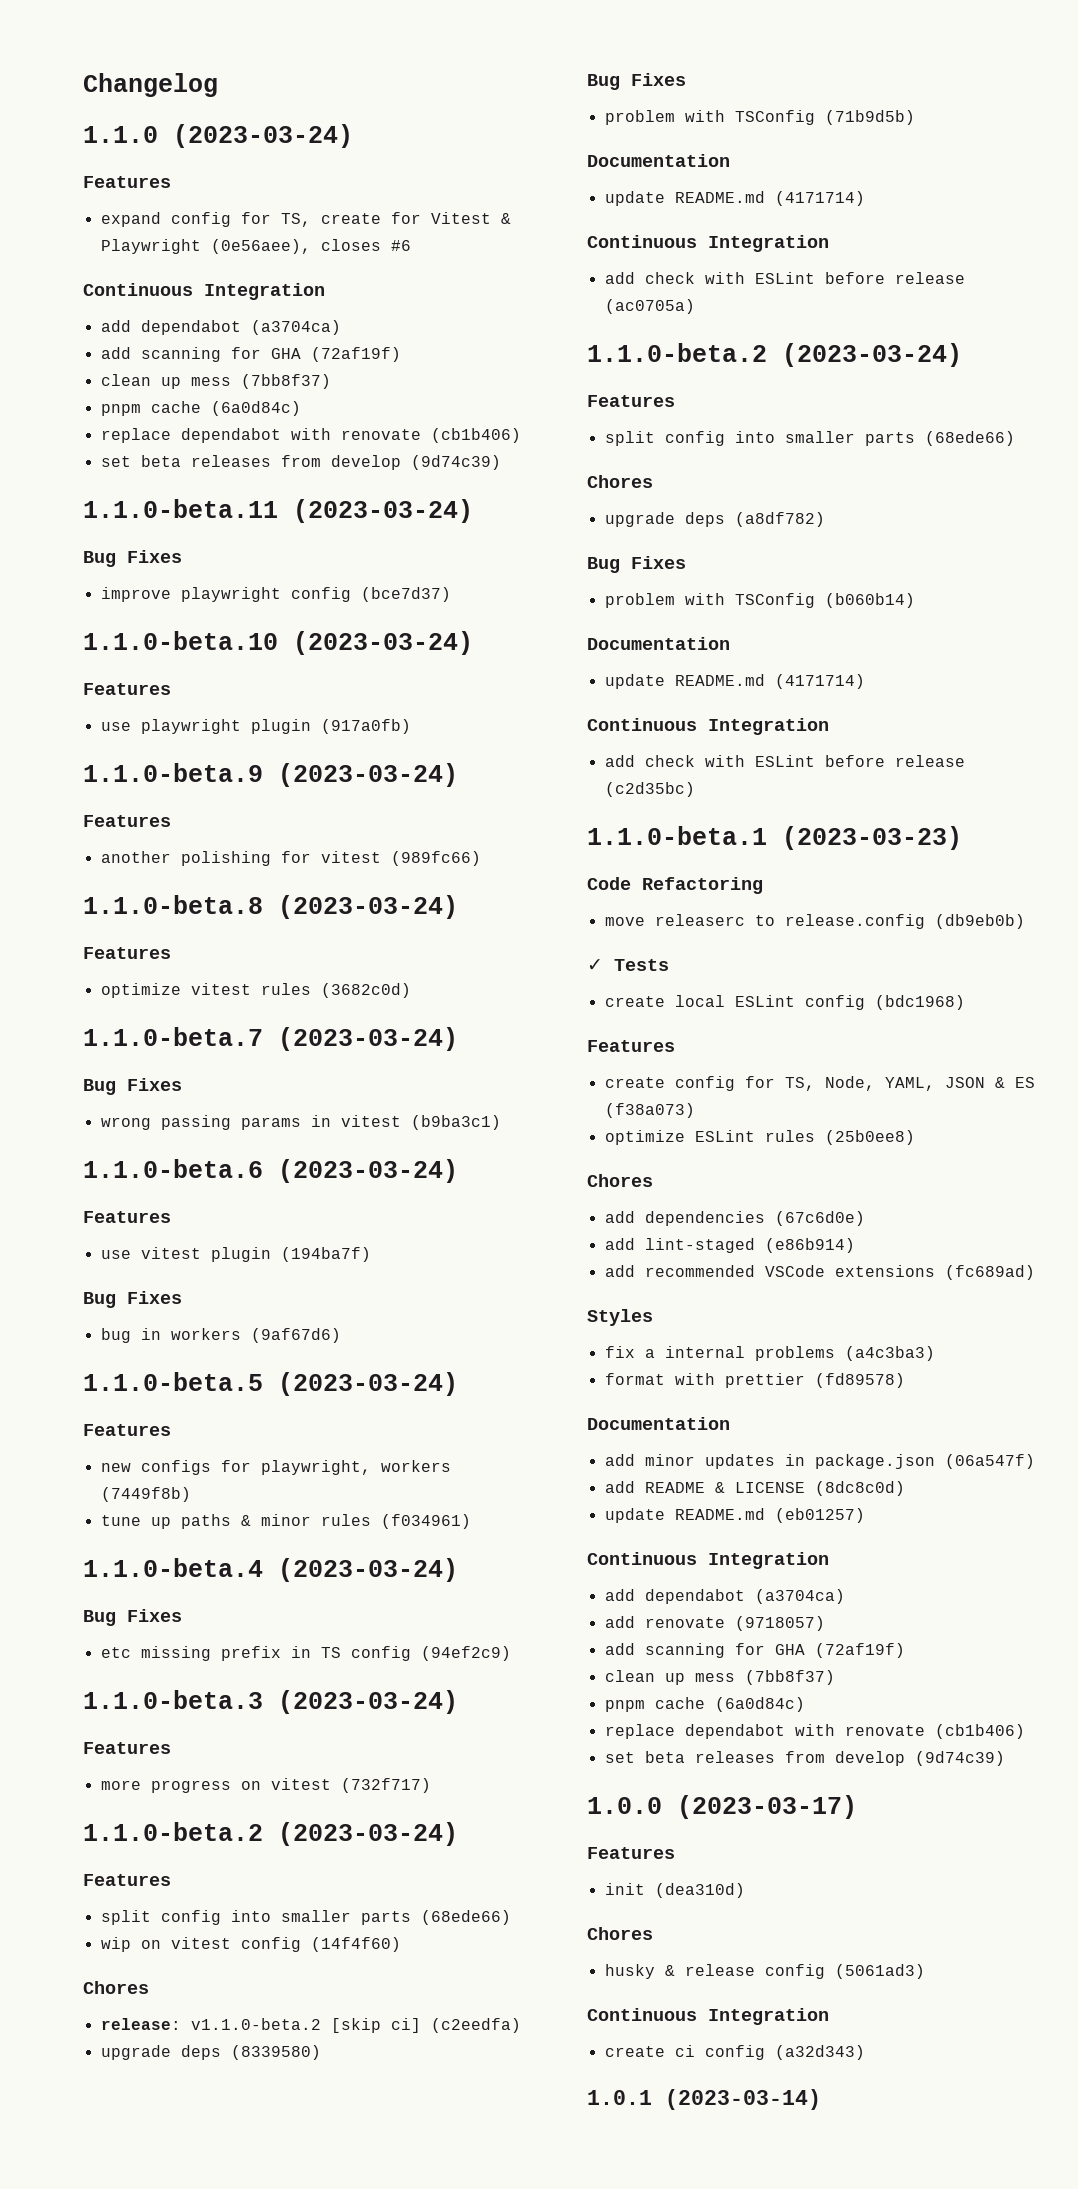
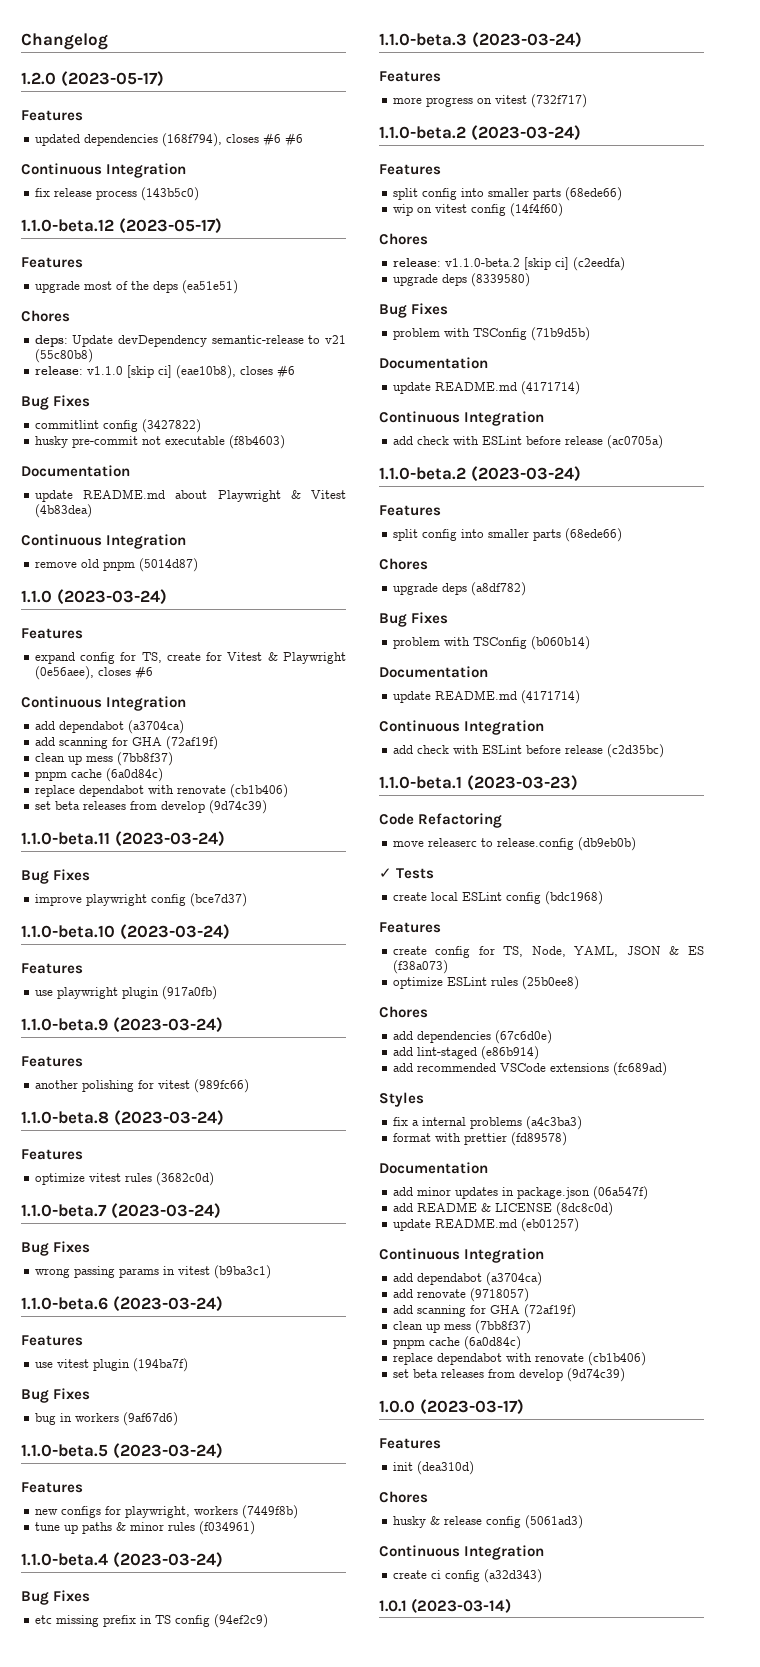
+ 1.2.0 (2023-05-17)
+ Features
+ updated dependencies (168f794), closes #6 #6
+ Continuous Integration
+ fix release process (143b5c0)
+ 1.1.0-beta.12 (2023-05-17)
+ Features
+ upgrade most of the deps (ea51e51)
+ Chores
+ deps: Update devDependency semantic-release to v21 (55c80b8)
+ release: v1.1.0 [skip ci] (eae10b8), closes #6
+ Bug Fixes
+ commitlint config (3427822)
+ husky pre-commit not executable (f8b4603)
+ Documentation
+ update README.md about Playwright & Vitest (4b83dea)
+ Continuous Integration
+ remove old pnpm (5014d87)

